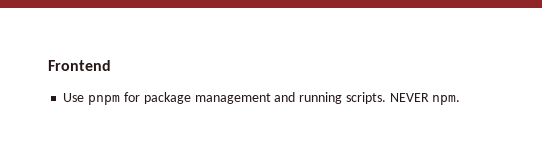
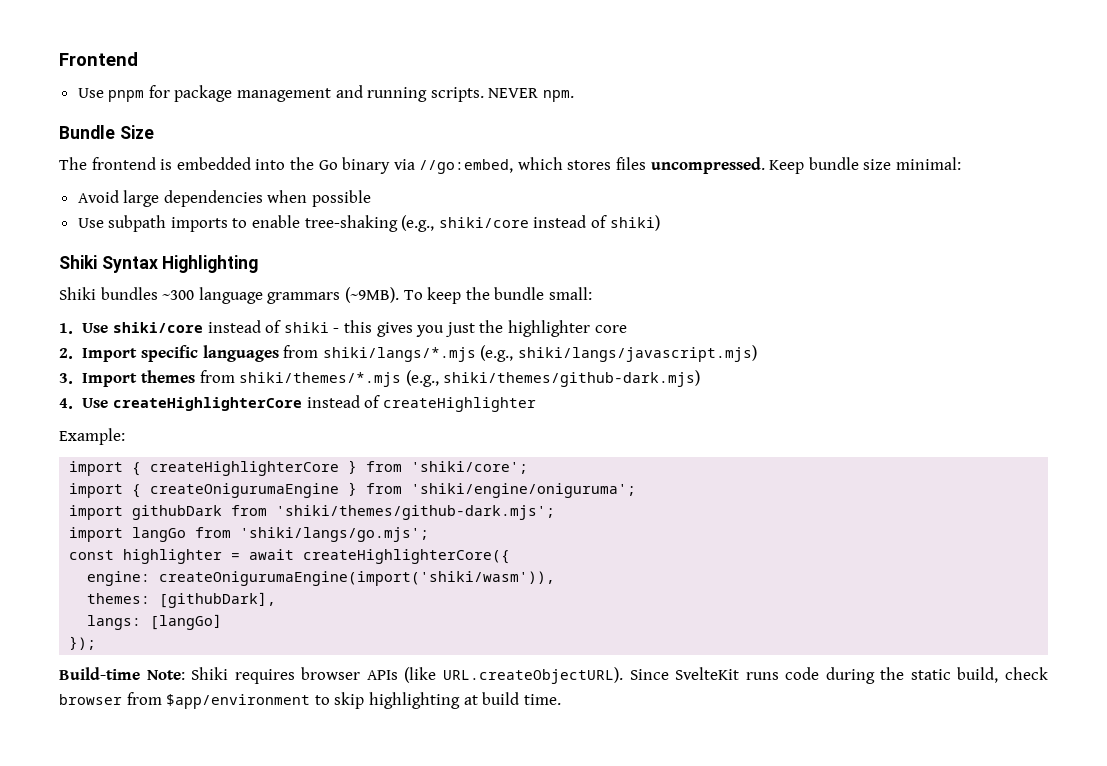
+ Bundle Size
+ The frontend is embedded into the Go binary via //go:embed, which stores files uncompressed. Keep bundle size minimal:
+ Avoid large dependencies when possible
+ Use subpath imports to enable tree-shaking (e.g., shiki/core instead of shiki)
+ Shiki Syntax Highlighting
+ Shiki bundles ~300 language grammars (~9MB). To keep the bundle small:
+ 1. Use shiki/core instead of shiki - this gives you just the highlighter core
+ 2. Import specific languages from shiki/langs/*.mjs (e.g., shiki/langs/javascript.mjs)
+ 3. Import themes from shiki/themes/*.mjs (e.g., shiki/themes/github-dark.mjs)
+ 4. Use createHighlighterCore instead of createHighlighter
+ Example:
+ import { createHighlighterCore } from 'shiki/core';
+ import { createOnigurumaEngine } from 'shiki/engine/oniguruma';
+ import githubDark from 'shiki/themes/github-dark.mjs';
+ import langGo from 'shiki/langs/go.mjs';
+ const highlighter = await createHighlighterCore({
+ engine: createOnigurumaEngine(import('shiki/wasm')),
+ themes: [githubDark],
+ langs: [langGo]
+ });
+ Build-time Note: Shiki requires browser APIs (like URL.createObjectURL). Since SvelteKit runs code during the static build, check browser from $app/environment to skip highlighting at build time.

